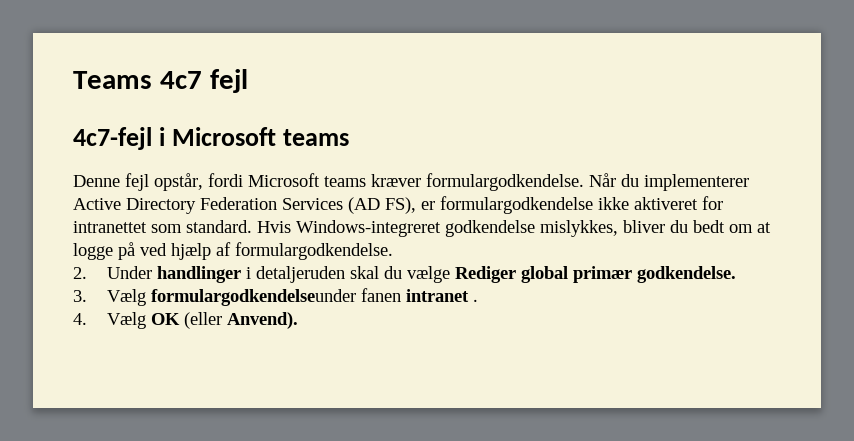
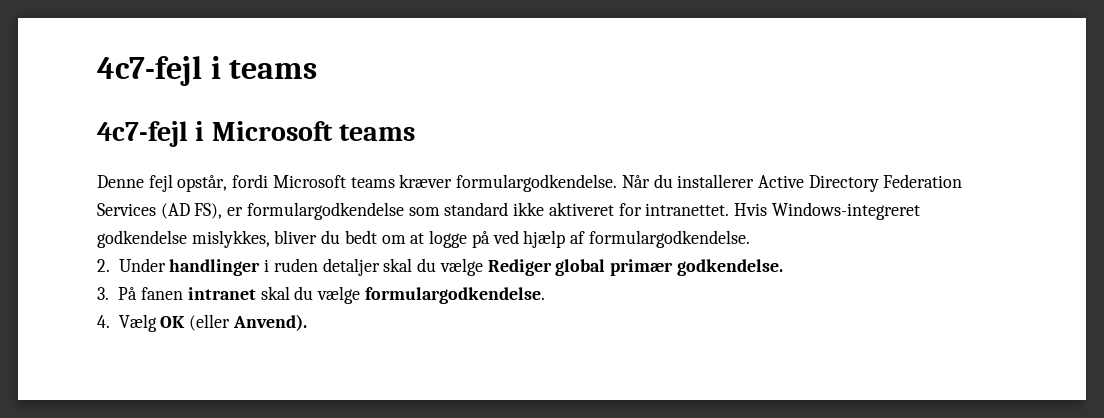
- Teams 4c7 fejl
+ 4c7-fejl i teams
- Når du implementerer Active Directory Federation Services (AD FS), er formulargodkendelse ikke aktiveret for intranettet som standard.
+ Når du installerer Active Directory Federation Services (AD FS), er formulargodkendelse som standard ikke aktiveret for intranettet.
- 2. Under handlinger i detaljeruden skal du vælge Rediger global primær godkendelse.
+ 2. Under handlinger i ruden detaljer skal du vælge Rediger global primær godkendelse.
- 3. Vælg formulargodkendelseunder fanen intranet .
+ 3. På fanen intranet skal du vælge formulargodkendelse.

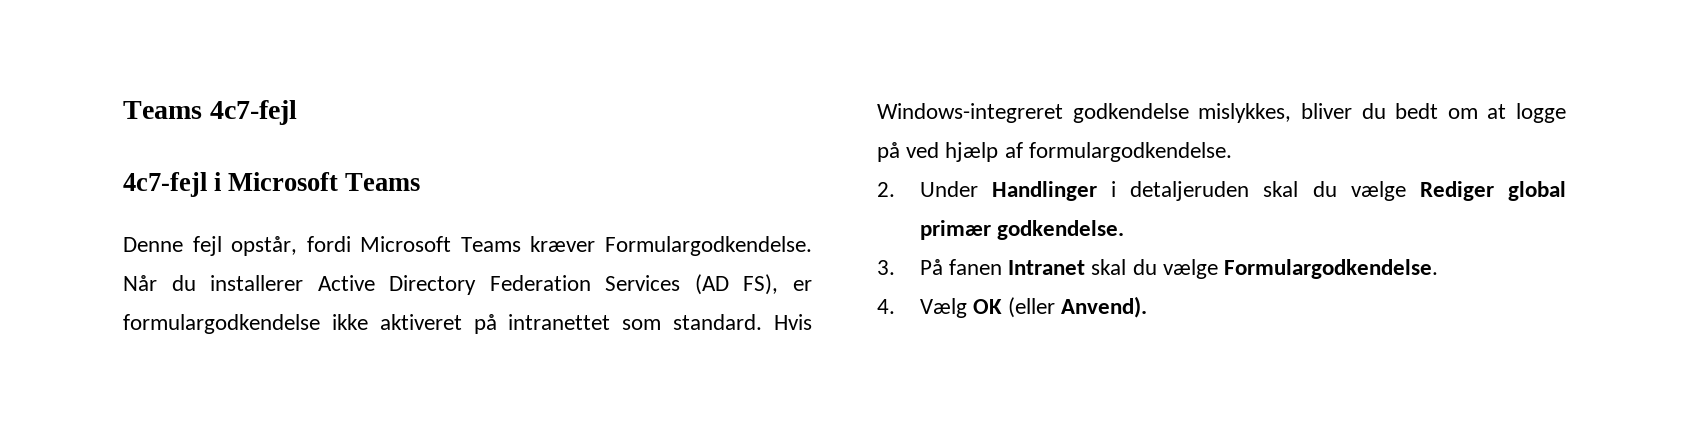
- 4c7-fejl i teams
+ Teams 4c7-fejl
- 4c7-fejl i Microsoft teams
+ 4c7-fejl i Microsoft Teams
- Denne fejl opstår, fordi Microsoft teams kræver formulargodkendelse.
+ Denne fejl opstår, fordi Microsoft Teams kræver Formulargodkendelse.
- Når du installerer Active Directory Federation Services (AD FS), er formulargodkendelse som standard ikke aktiveret for intranettet.
+ Når du installerer Active Directory Federation Services (AD FS), er formulargodkendelse ikke aktiveret på intranettet som standard.
- 2. Under handlinger i ruden detaljer skal du vælge Rediger global primær godkendelse.
+ 2. Under Handlinger i detaljeruden skal du vælge Rediger global primær godkendelse.
- 3. På fanen intranet skal du vælge formulargodkendelse.
+ 3. På fanen Intranet skal du vælge Formulargodkendelse.

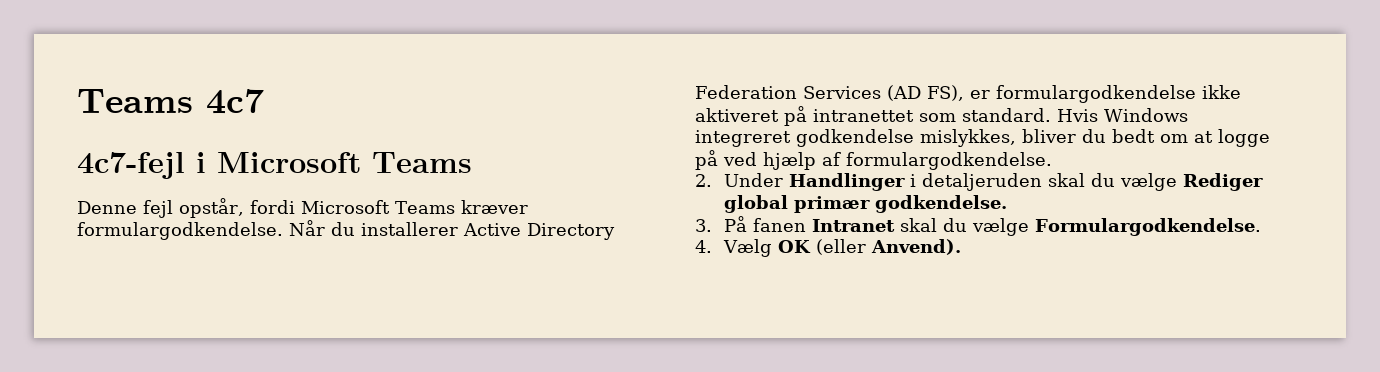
- Teams 4c7-fejl
+ Teams 4c7
- Denne fejl opstår, fordi Microsoft Teams kræver Formulargodkendelse.
+ Denne fejl opstår, fordi Microsoft Teams kræver formulargodkendelse.
- Hvis Windows-integreret godkendelse mislykkes, bliver du bedt om at logge på ved hjælp af formulargodkendelse.
+ Hvis Windows integreret godkendelse mislykkes, bliver du bedt om at logge på ved hjælp af formulargodkendelse.

